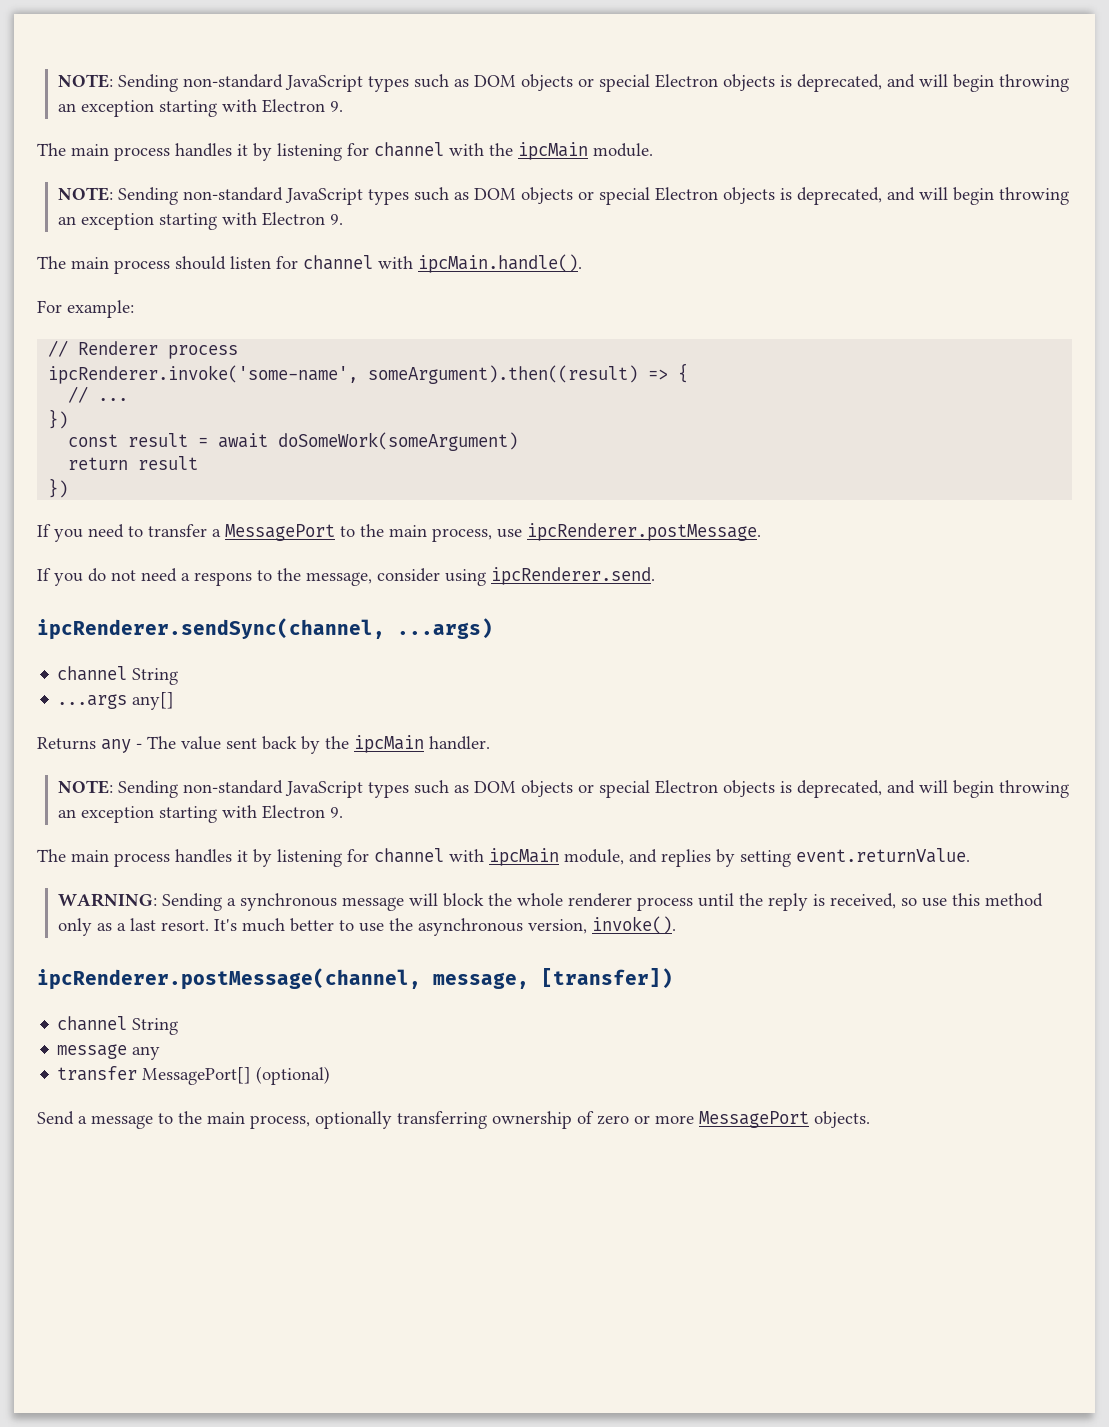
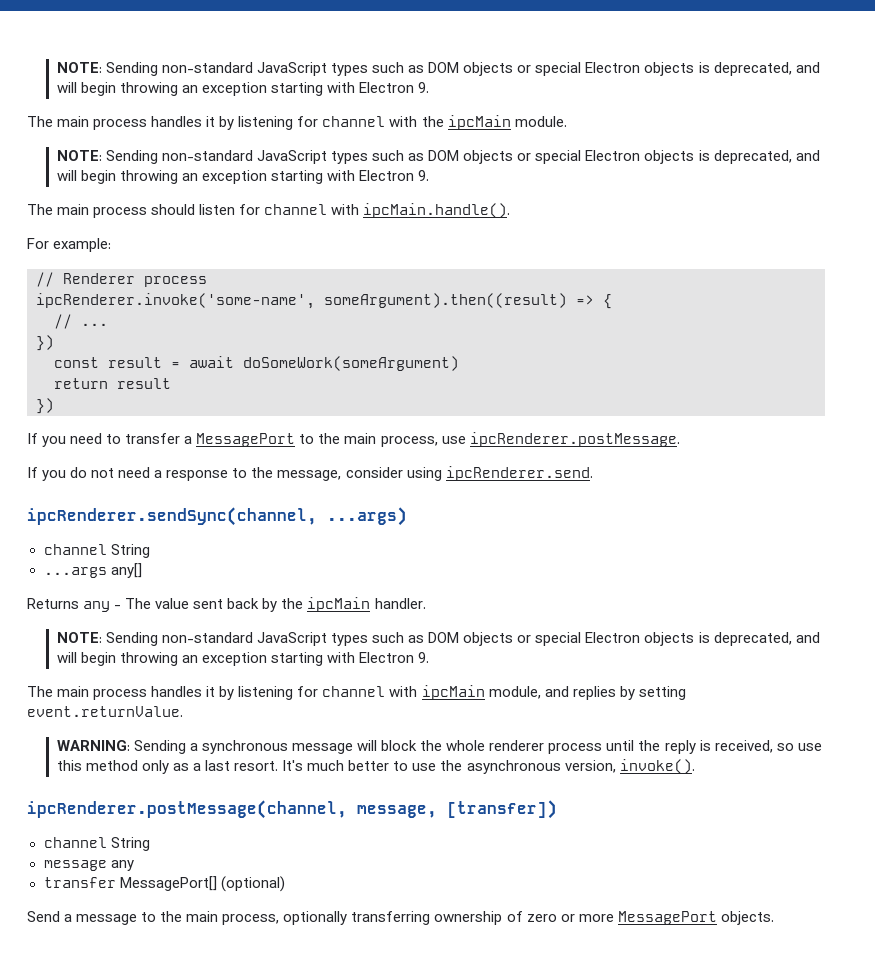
- If you do not need a respons to the message, consider using ipcRenderer.send.
+ If you do not need a response to the message, consider using ipcRenderer.send.

